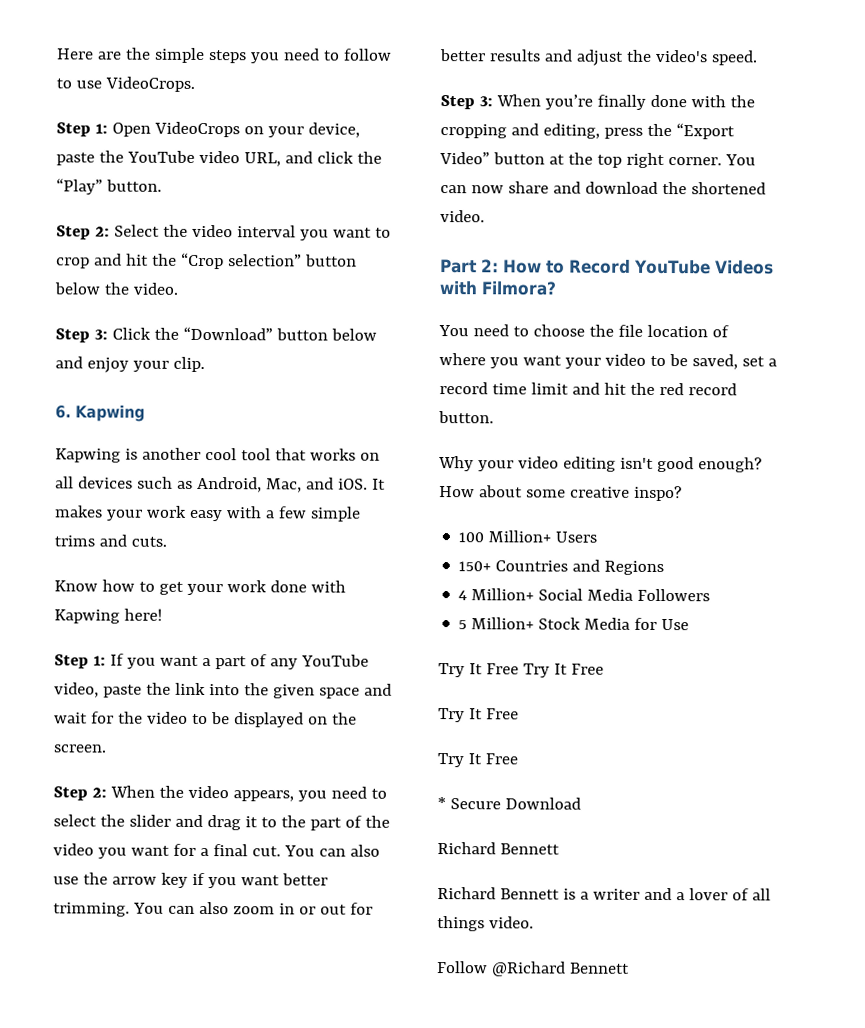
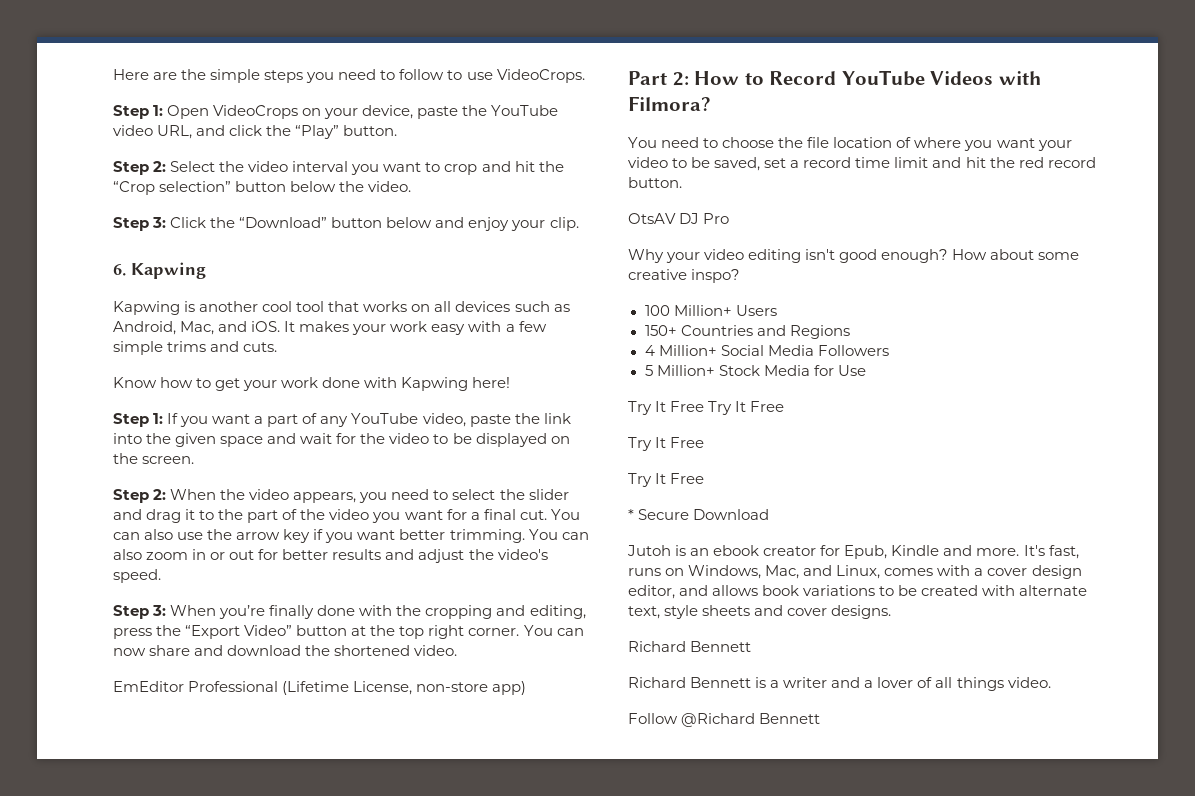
+ EmEditor Professional (Lifetime License, non-store app)
+ OtsAV DJ Pro
+ Jutoh is an ebook creator for Epub, Kindle and more. It's fast, runs on Windows, Mac, and Linux, comes with a cover design editor, and allows book variations to be created with alternate text, style sheets and cover designs.

